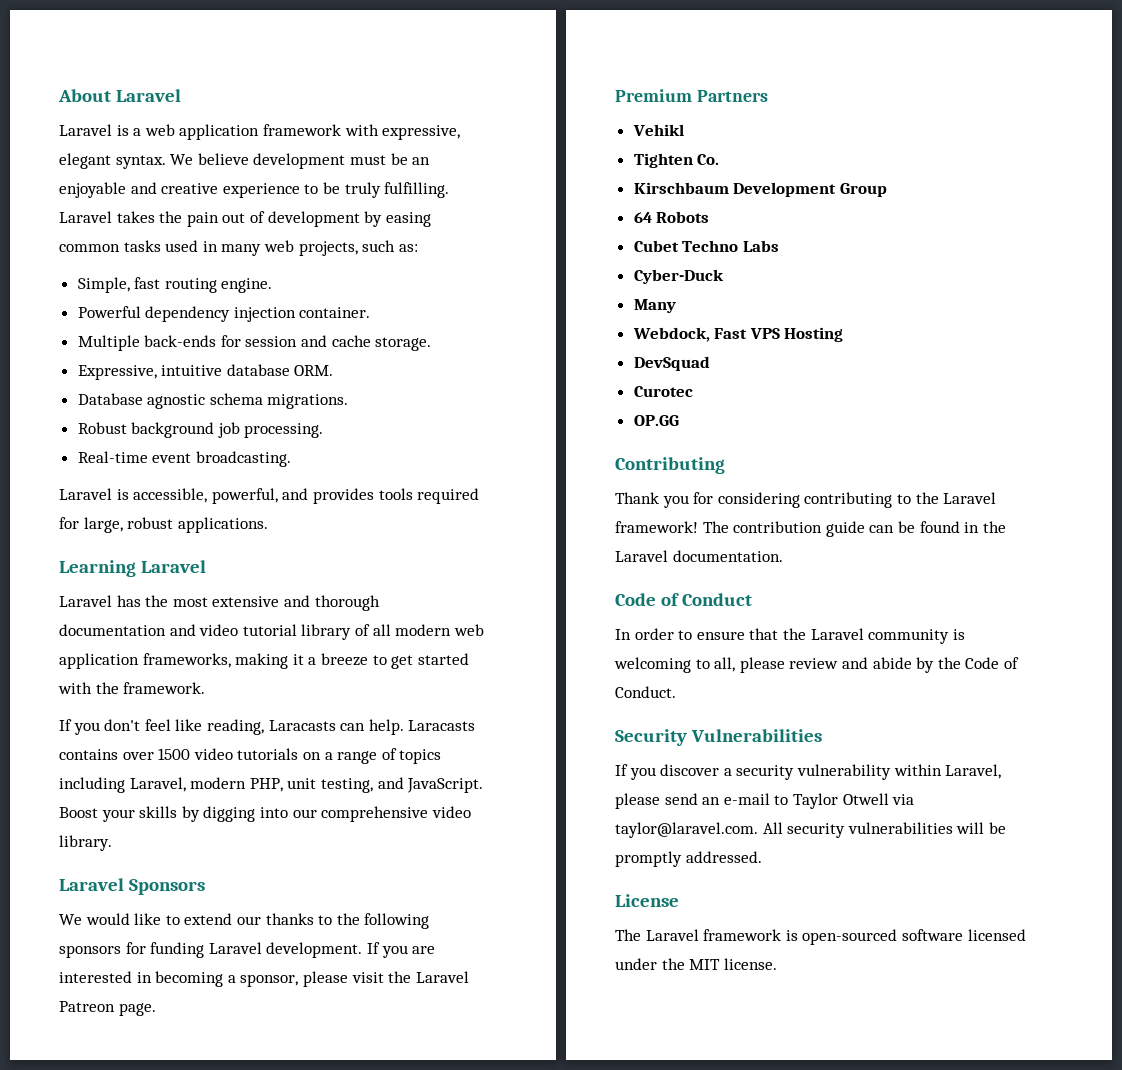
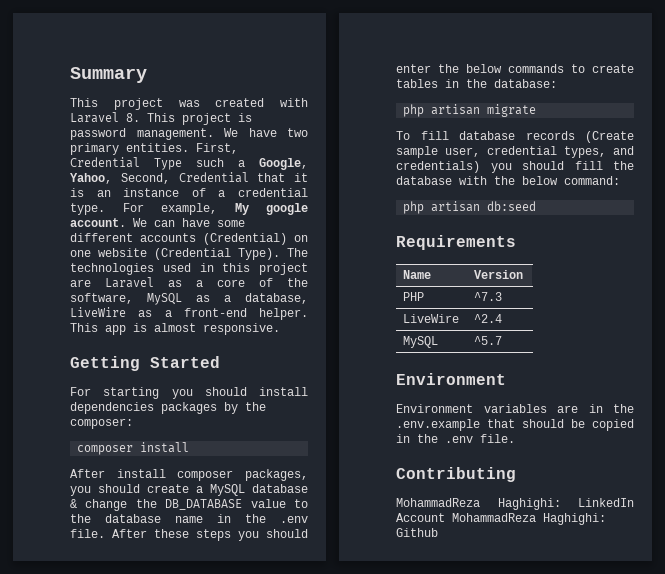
- About Laravel
- Laravel is a web application framework with expressive, elegant syntax. We believe development must be an enjoyable and creative experience to be truly fulfilling. Laravel takes the pain out of development by easing common tasks used in many web projects, such as:
- Simple, fast routing engine.
- Powerful dependency injection container.
- Multiple back-ends for session and cache storage.
- Expressive, intuitive database ORM.
- Database agnostic schema migrations.
- Robust background job processing.
- Real-time event broadcasting.
- Laravel is accessible, powerful, and provides tools required for large, robust applications.
- Learning Laravel
- Laravel has the most extensive and thorough documentation and video tutorial library of all modern web application frameworks, making it a breeze to get started with the framework.
- If you don't feel like reading, Laracasts can help. Laracasts contains over 1500 video tutorials on a range of topics including Laravel, modern PHP, unit testing, and JavaScript. Boost your skills by digging into our comprehensive video library.
- Laravel Sponsors
- We would like to extend our thanks to the following sponsors for funding Laravel development. If you are interested in becoming a sponsor, please visit the Laravel Patreon page.
- Premium Partners
- Vehikl
- Tighten Co.
- Kirschbaum Development Group
- 64 Robots
- Cubet Techno Labs
- Cyber-Duck
- Many
- Webdock, Fast VPS Hosting
- DevSquad
- Curotec
- OP.GG
+ Summary
+ This project was created with Laravel 8. This project is password management. We have two primary entities. First, Credential Type such a Google, Yahoo, Second, Credential that it is an instance of a credential type. For example, My google account. We can have some different accounts (Credential) on one website (Credential Type). The technologies used in this project are Laravel as a core of the software, MySQL as a database, LiveWire as a front-end helper. This app is almost responsive.
+ Getting Started
+ For starting you should install dependencies packages by the composer:
+ composer install
+ After install composer packages, you should create a MySQL database & change the DB_DATABASE value to the database name in the .env file. After these steps you should enter the below commands to create tables in the database:
+ php artisan migrate
+ To fill database records (Create sample user, credential types, and credentials) you should fill the database with the below command:
+ php artisan db:seed
+ Requirements
+ Name | Version
+ PHP | ^7.3
+ LiveWire | ^2.4
+ MySQL | ^5.7
+ Environment
+ Environment variables are in the .env.example that should be copied in the .env file.
  Contributing
- Thank you for considering contributing to the Laravel framework! The contribution guide can be found in the Laravel documentation.
- Code of Conduct
- In order to ensure that the Laravel community is welcoming to all, please review and abide by the Code of Conduct.
- Security Vulnerabilities
- If you discover a security vulnerability within Laravel, please send an e-mail to Taylor Otwell via taylor@laravel.com. All security vulnerabilities will be promptly addressed.
- License
- The Laravel framework is open-sourced software licensed under the MIT license.
+ MohammadReza Haghighi: LinkedIn Account MohammadReza Haghighi: Github

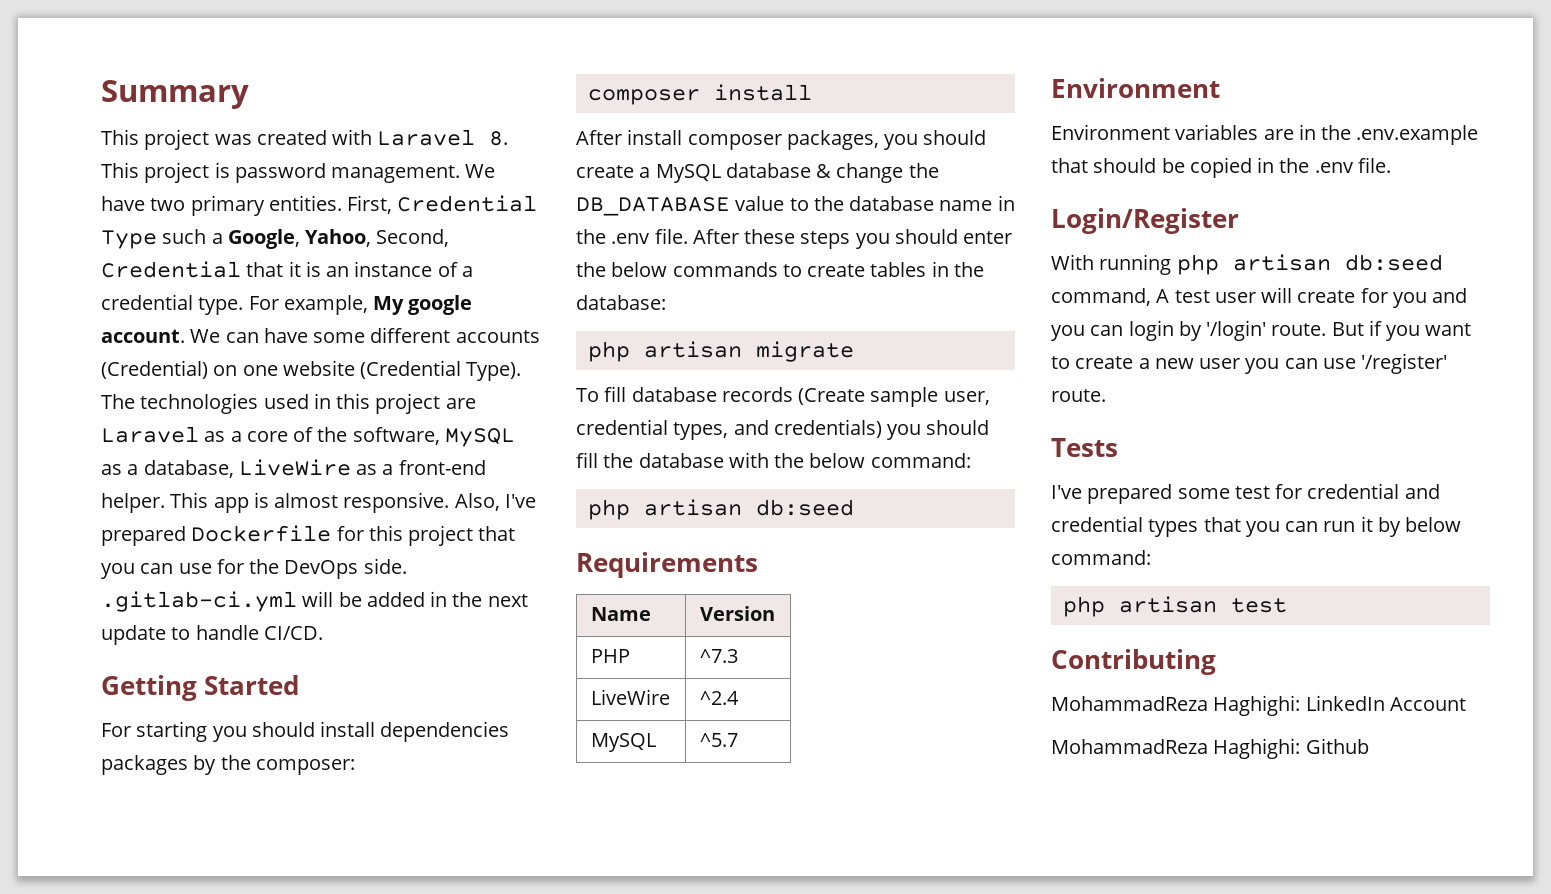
+ Also, I've prepared Dockerfile for this project that you can use for the DevOps side. .gitlab-ci.yml will be added in the next update to handle CI/CD.
+ Login/Register
+ With running php artisan db:seed command, A test user will create for you and you can login by '/login' route. But if you want to create a new user you can use '/register' route.
+ Tests
+ I've prepared some test for credential and credential types that you can run it by below command:
+ php artisan test
- MohammadReza Haghighi: LinkedIn Account MohammadReza Haghighi: Github
+ MohammadReza Haghighi: LinkedIn Account
+ MohammadReza Haghighi: Github

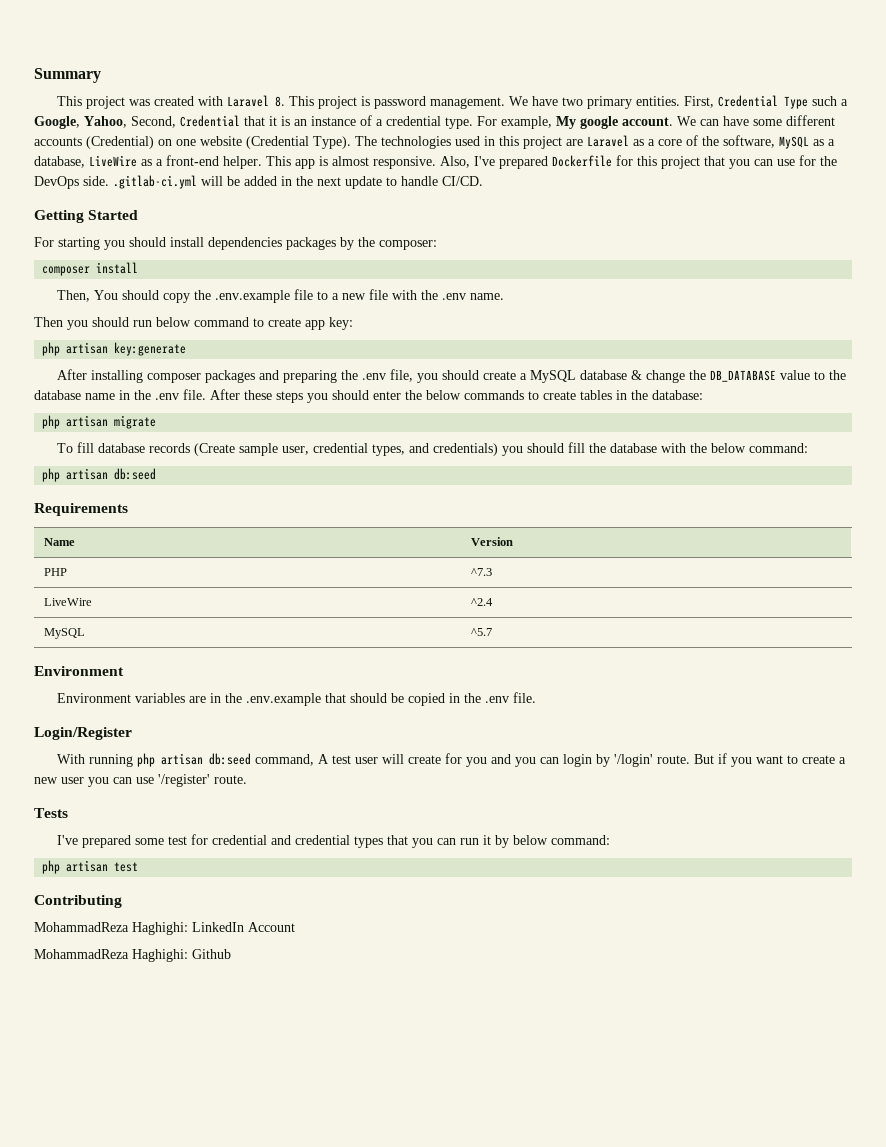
- After install composer packages, you should create a MySQL database & change the DB_DATABASE value to the database name in the .env file.
+ Then, You should copy the .env.example file to a new file with the .env name.
+ Then you should run below command to create app key:
+ php artisan key:generate
+ After installing composer packages and preparing the .env file, you should create a MySQL database & change the DB_DATABASE value to the database name in the .env file.

